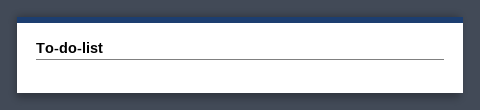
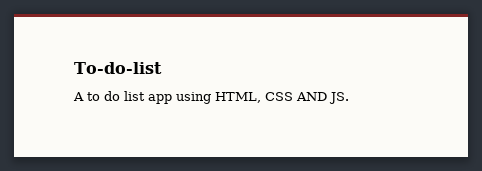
+ A to do list app using HTML, CSS AND JS.

